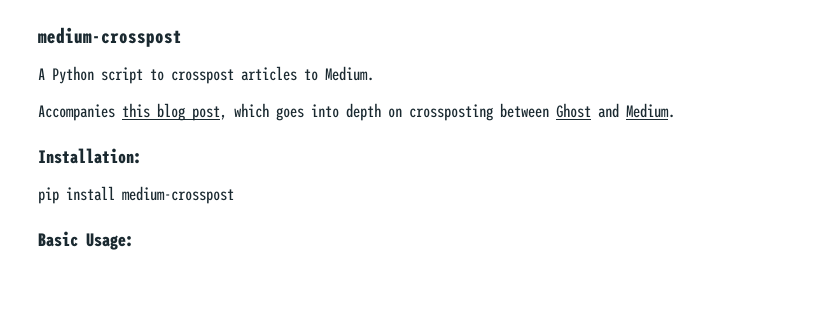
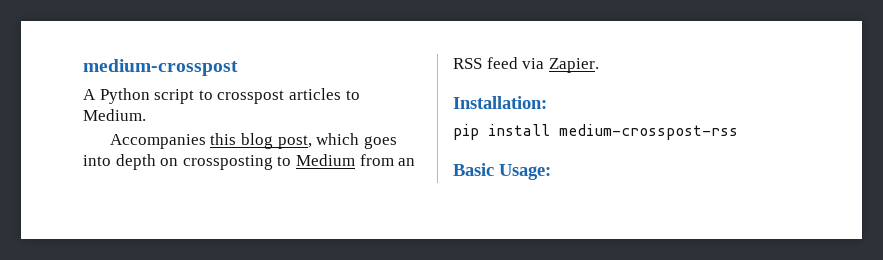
- Accompanies this blog post, which goes into depth on crossposting between Ghost and Medium.
+ Accompanies this blog post, which goes into depth on crossposting to Medium from an RSS feed via Zapier.
- pip install medium-crosspost
+ pip install medium-crosspost-rss

